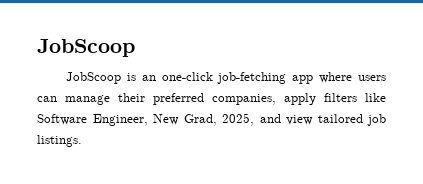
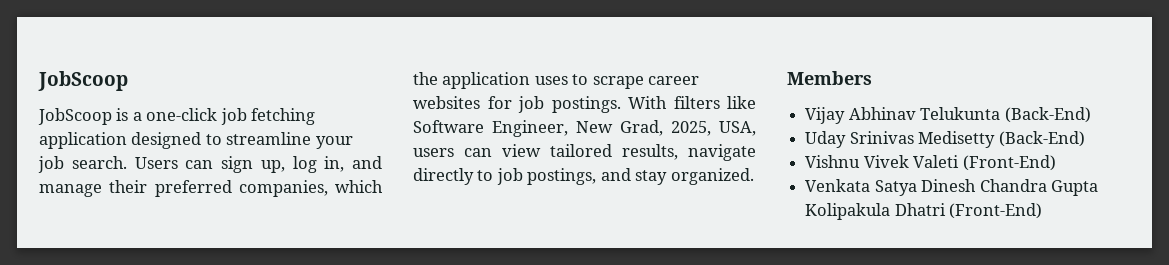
- JobScoop is an one-click job-fetching app where users can manage their preferred companies, apply filters like Software Engineer, New Grad, 2025, and view tailored job listings.
+ JobScoop is a one-click job fetching application designed to streamline your job search. Users can sign up, log in, and manage their preferred companies, which the application uses to scrape career websites for job postings. With filters like Software Engineer, New Grad, 2025, USA, users can view tailored results, navigate directly to job postings, and stay organized.
+ Members
+ Vijay Abhinav Telukunta (Back-End)
+ Uday Srinivas Medisetty (Back-End)
+ Vishnu Vivek Valeti (Front-End)
+ Venkata Satya Dinesh Chandra Gupta Kolipakula Dhatri (Front-End)

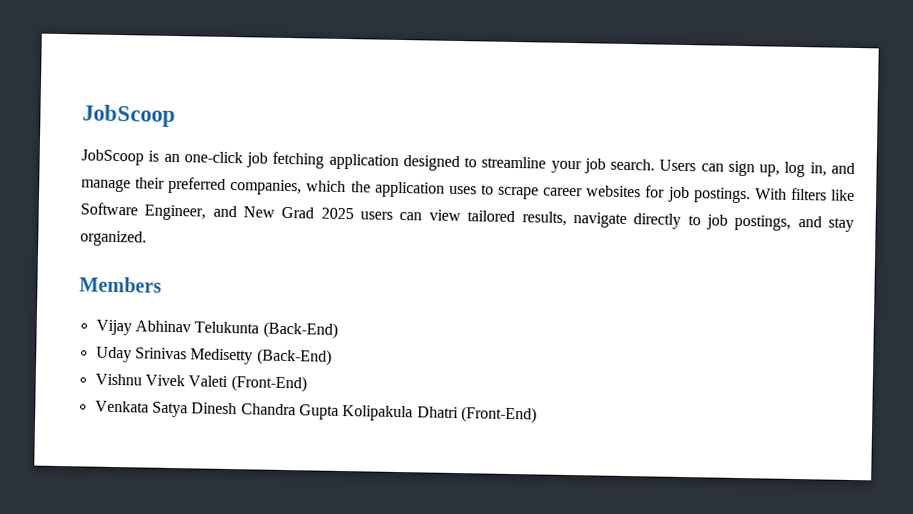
- JobScoop is a one-click job fetching application designed to streamline your job search.
+ JobScoop is an one-click job fetching application designed to streamline your job search.
- With filters like Software Engineer, New Grad, 2025, USA, users can view tailored results, navigate directly to job postings, and stay organized.
+ With filters like Software Engineer, and New Grad 2025 users can view tailored results, navigate directly to job postings, and stay organized.

